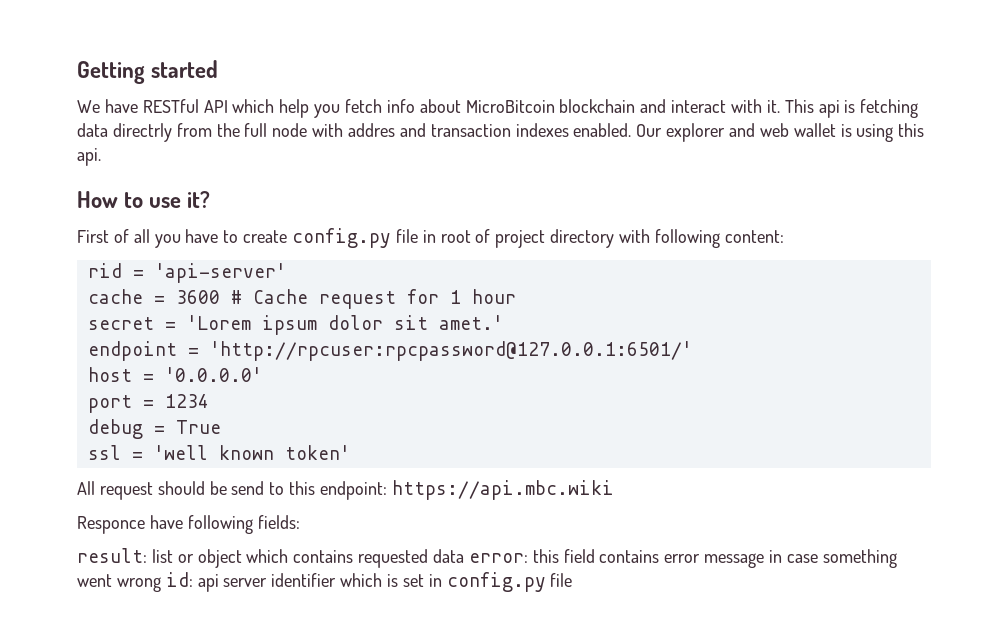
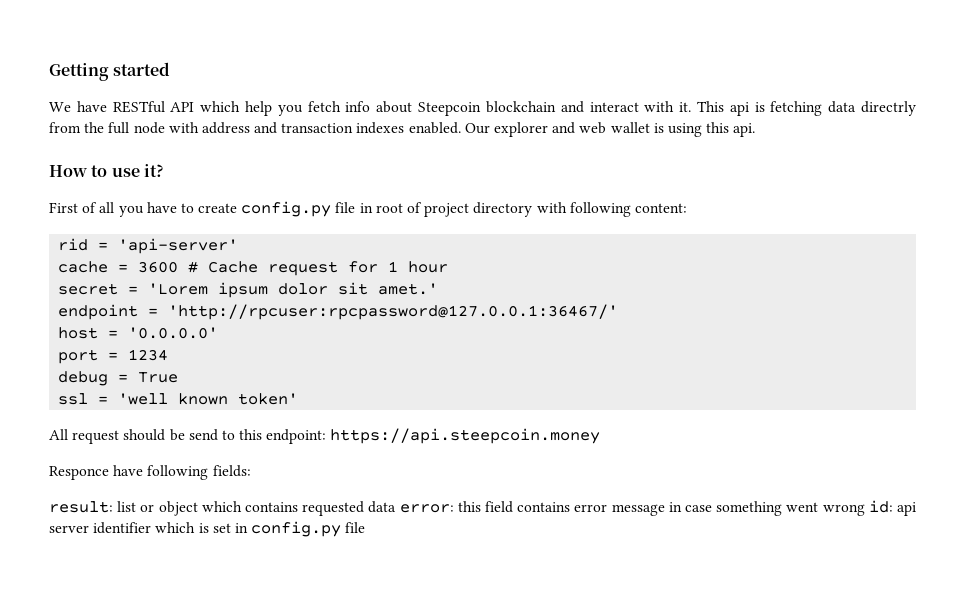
- We have RESTful API which help you fetch info about MicroBitcoin blockchain and interact with it.
+ We have RESTful API which help you fetch info about Steepcoin blockchain and interact with it.
- This api is fetching data directrly from the full node with addres and transaction indexes enabled.
+ This api is fetching data directrly from the full node with address and transaction indexes enabled.
- endpoint = 'http://rpcuser:rpcpassword@127.0.0.1:6501/'
+ endpoint = 'http://rpcuser:rpcpassword@127.0.0.1:36467/'
- All request should be send to this endpoint: https://api.mbc.wiki
+ All request should be send to this endpoint: https://api.steepcoin.money

